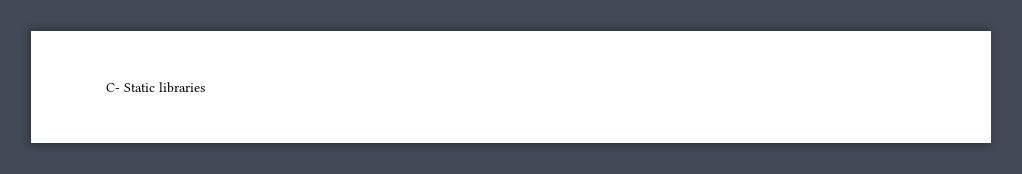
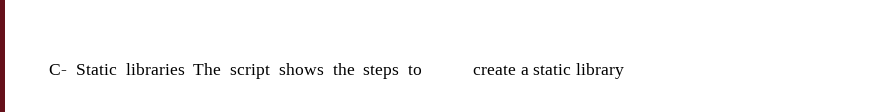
- C- Static libraries
+ C- Static libraries The script shows the steps to create a static library

